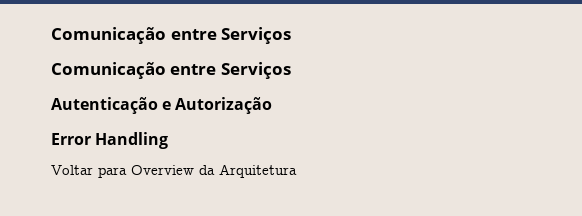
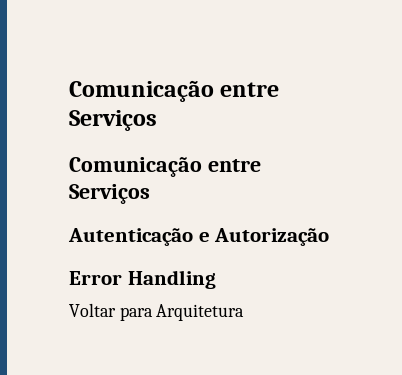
- Voltar para Overview da Arquitetura
+ Voltar para Arquitetura

